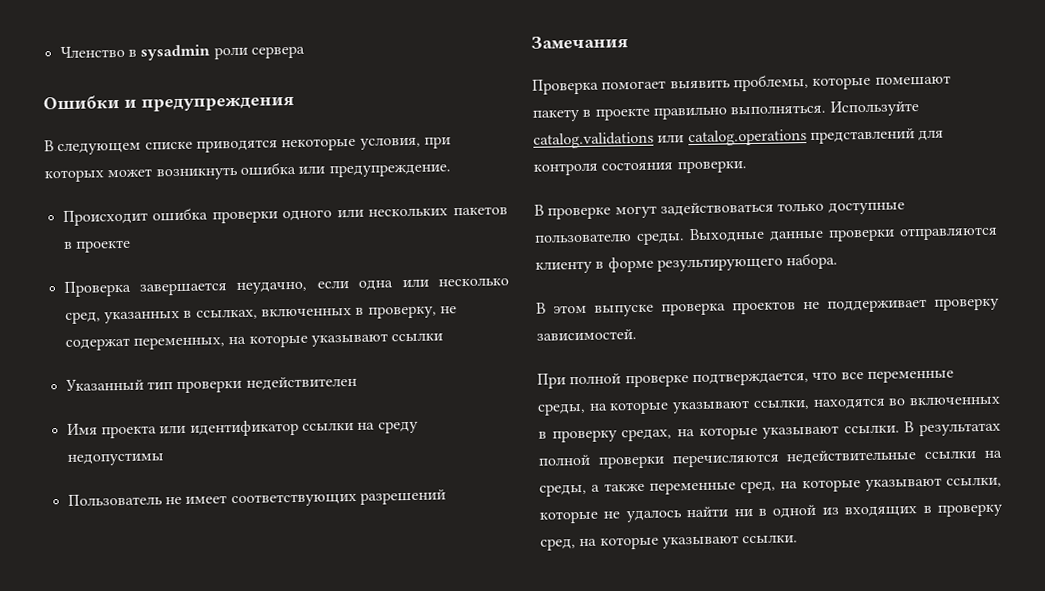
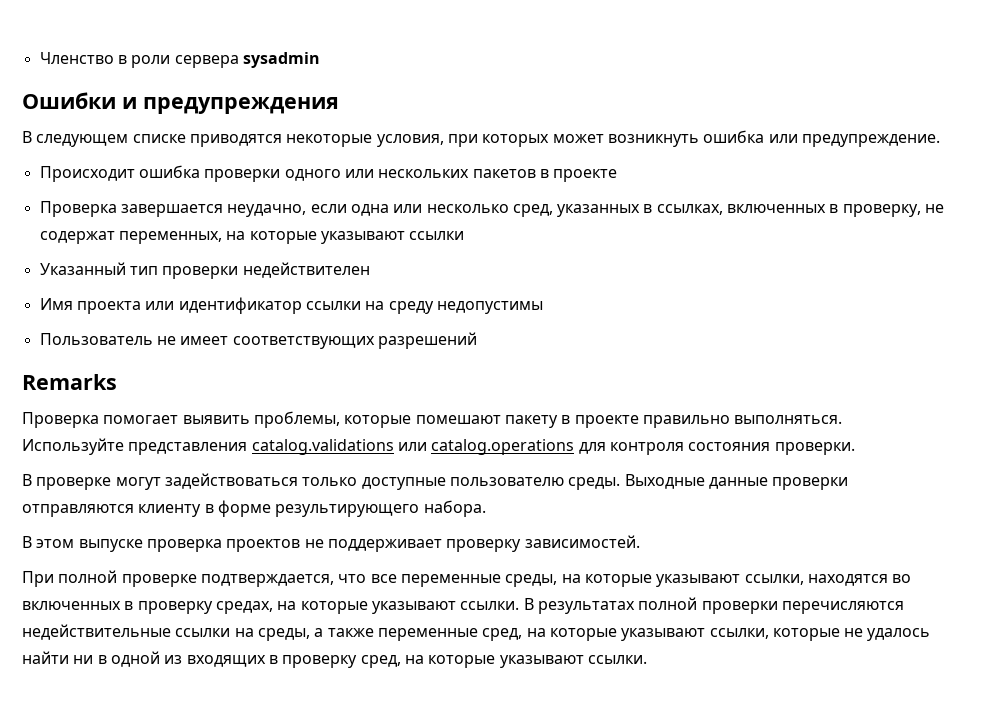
- Членство в sysadmin роли сервера
+ Членство в роли сервера sysadmin
- Замечания
+ Remarks
- Используйте catalog.validations или catalog.operations представлений для контроля состояния проверки.
+ Используйте представления catalog.validations или catalog.operations для контроля состояния проверки.

